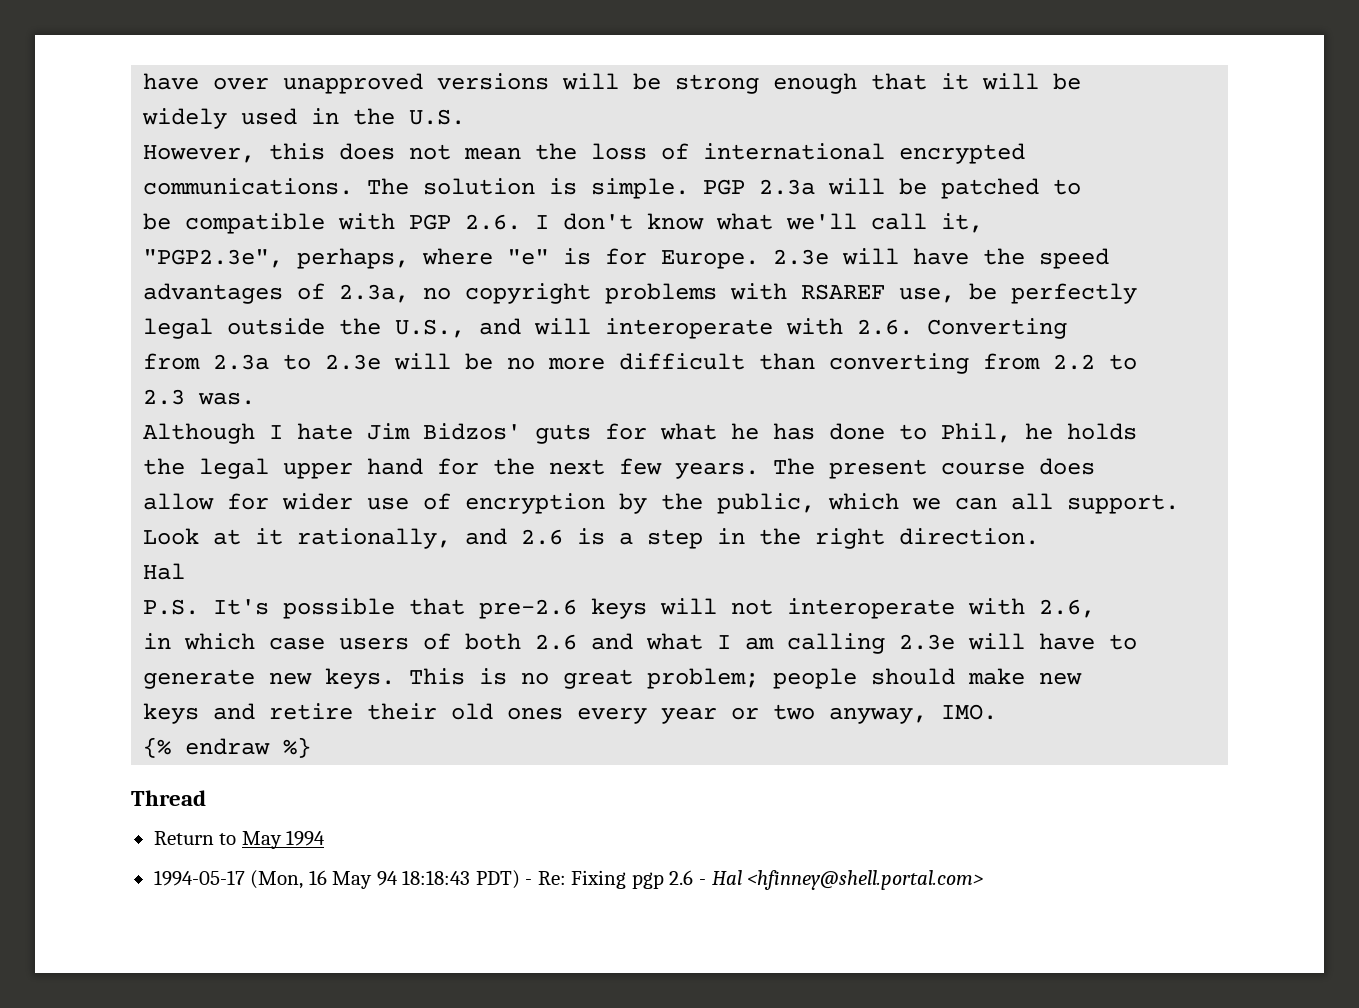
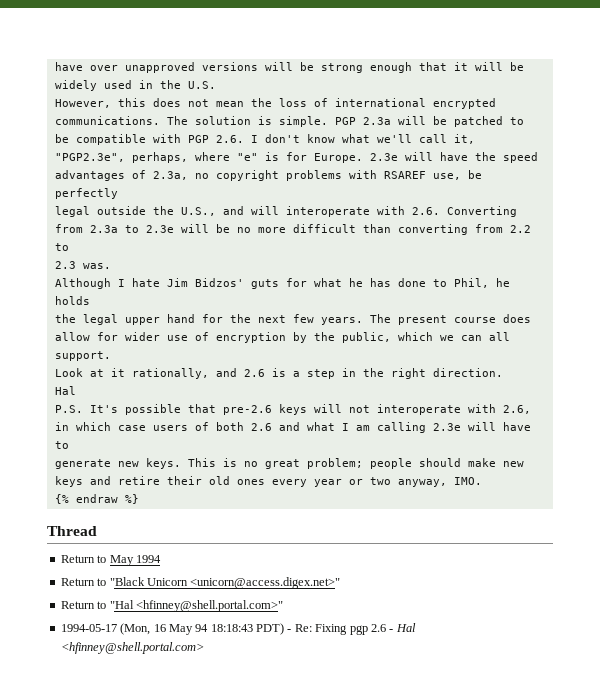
+ Return to "Black Unicorn <unicorn@access.digex.net>"
+ Return to "Hal <hfinney@shell.portal.com>"

